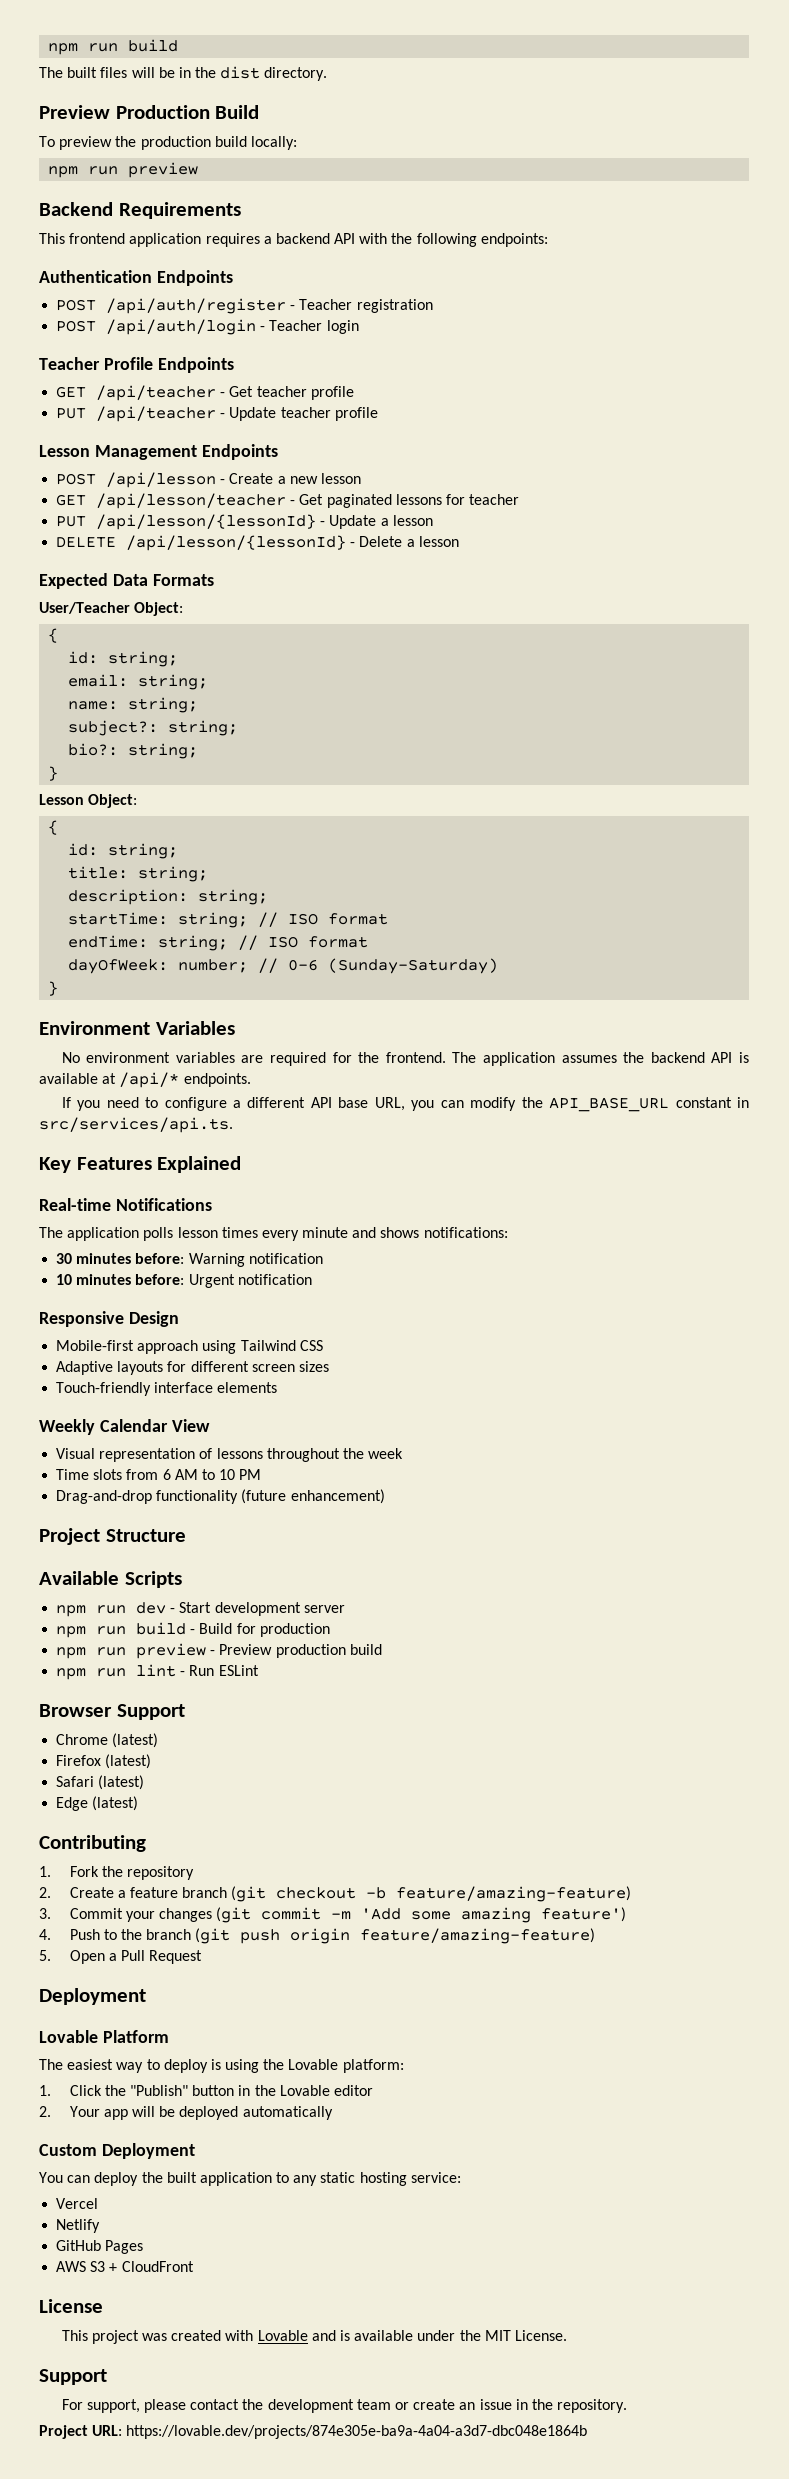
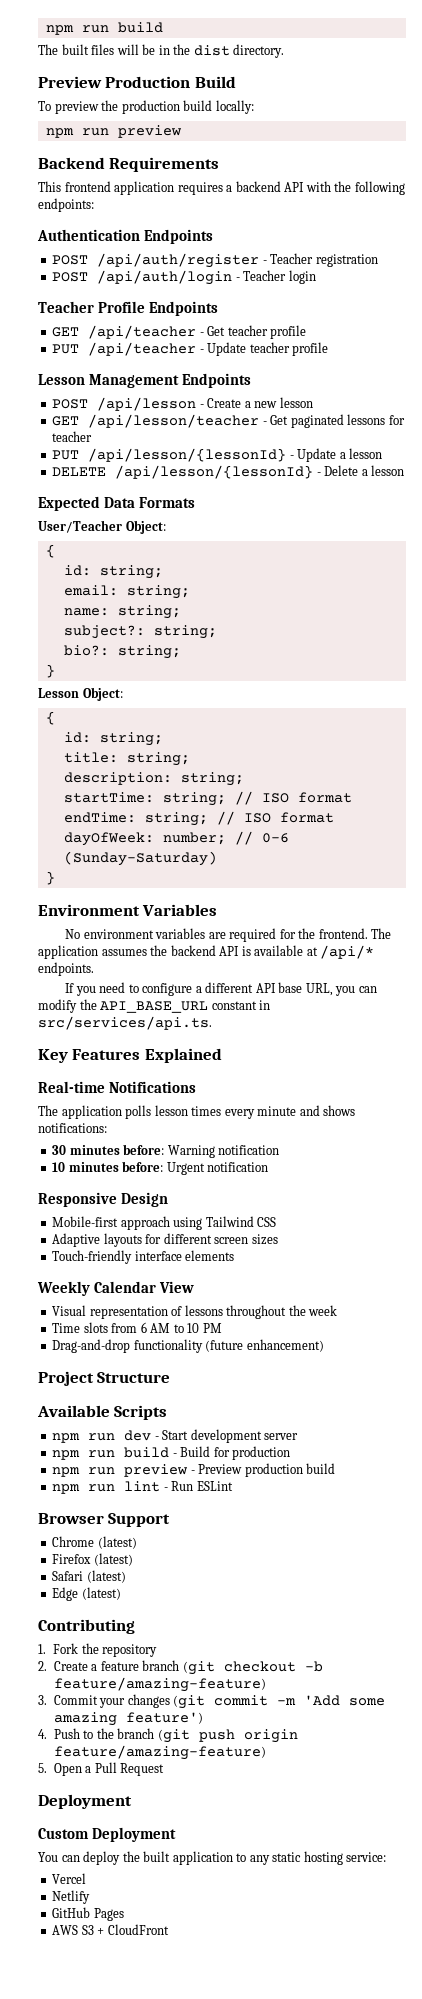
- Lovable Platform
- The easiest way to deploy is using the Lovable platform:
- 1. Click the "Publish" button in the Lovable editor
- 2. Your app will be deployed automatically
- License
- This project was created with Lovable and is available under the MIT License.
- Support
- For support, please contact the development team or create an issue in the repository.
- Project URL: https://lovable.dev/projects/874e305e-ba9a-4a04-a3d7-dbc048e1864b

